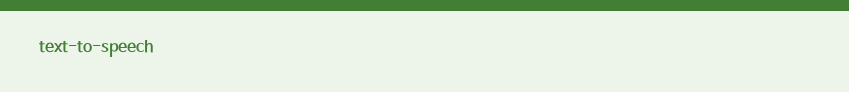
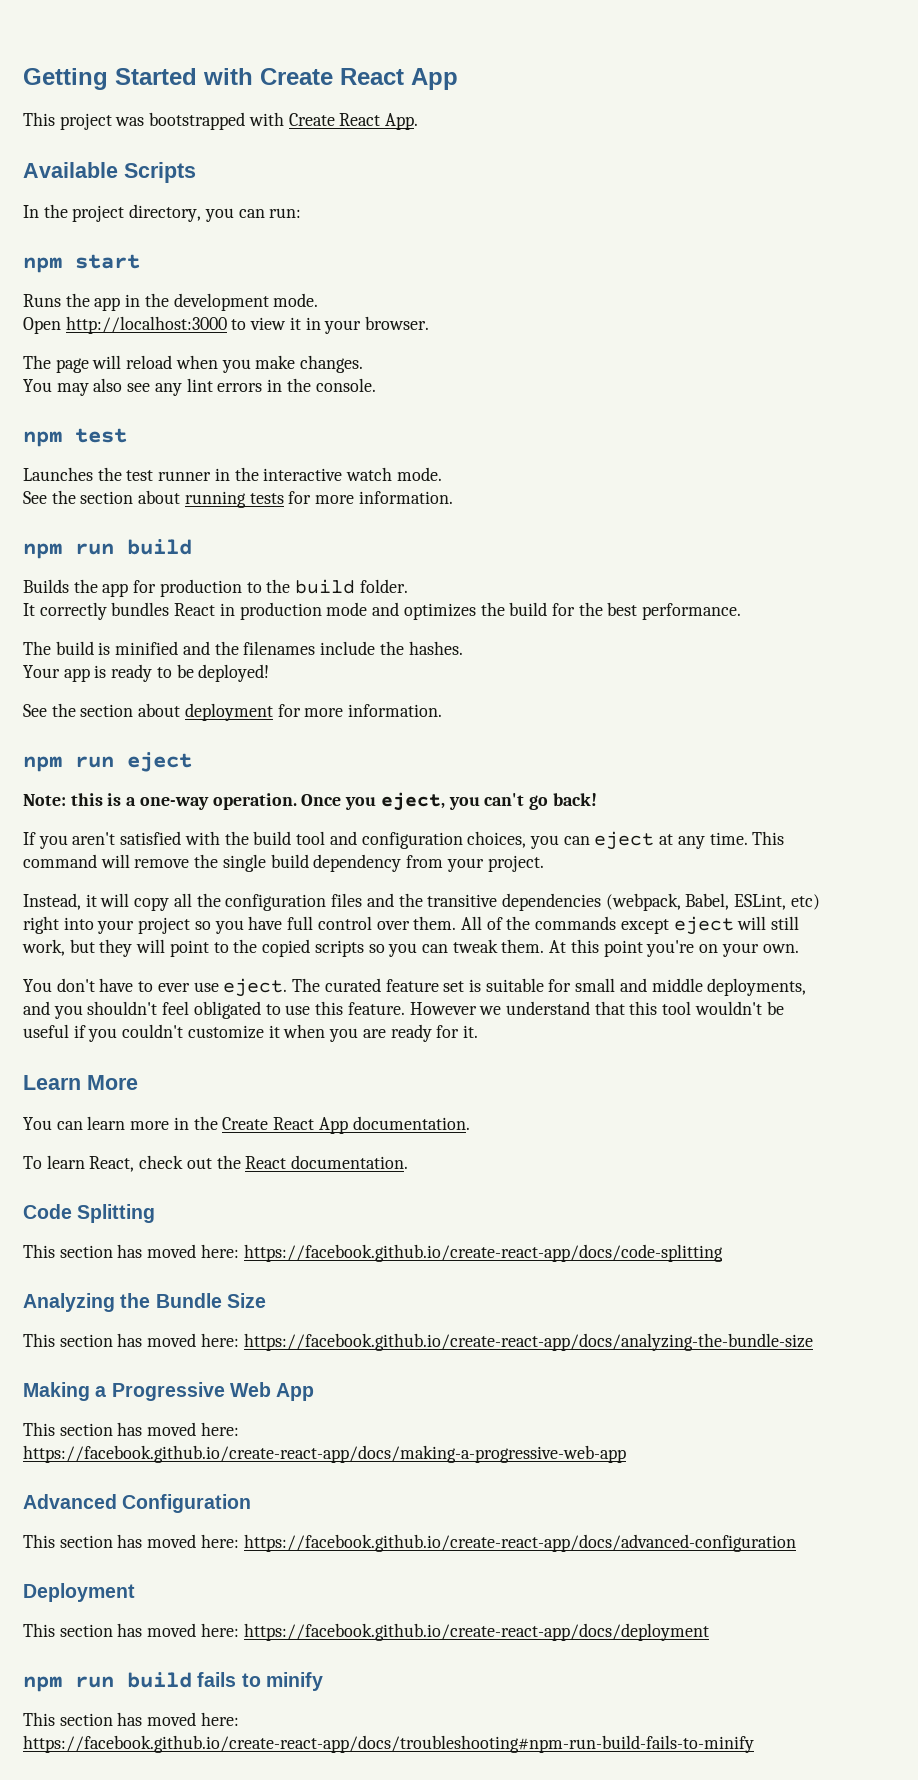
- text-to-speech
+ Getting Started with Create React App
+ This project was bootstrapped with Create React App.
+ Available Scripts
+ In the project directory, you can run:
+ npm start
+ Runs the app in the development mode.
+ Open http://localhost:3000 to view it in your browser.
+ The page will reload when you make changes.
+ You may also see any lint errors in the console.
+ npm test
+ Launches the test runner in the interactive watch mode.
+ See the section about running tests for more information.
+ npm run build
+ Builds the app for production to the build folder.
+ It correctly bundles React in production mode and optimizes the build for the best performance.
+ The build is minified and the filenames include the hashes.
+ Your app is ready to be deployed!
+ See the section about deployment for more information.
+ npm run eject
+ Note: this is a one-way operation. Once you eject, you can't go back!
+ If you aren't satisfied with the build tool and configuration choices, you can eject at any time. This command will remove the single build dependency from your project.
+ Instead, it will copy all the configuration files and the transitive dependencies (webpack, Babel, ESLint, etc) right into your project so you have full control over them. All of the commands except eject will still work, but they will point to the copied scripts so you can tweak them. At this point you're on your own.
+ You don't have to ever use eject. The curated feature set is suitable for small and middle deployments, and you shouldn't feel obligated to use this feature. However we understand that this tool wouldn't be useful if you couldn't customize it when you are ready for it.
+ Learn More
+ You can learn more in the Create React App documentation.
+ To learn React, check out the React documentation.
+ Code Splitting
+ This section has moved here: https://facebook.github.io/create-react-app/docs/code-splitting
+ Analyzing the Bundle Size
+ This section has moved here: https://facebook.github.io/create-react-app/docs/analyzing-the-bundle-size
+ Making a Progressive Web App
+ This section has moved here: https://facebook.github.io/create-react-app/docs/making-a-progressive-web-app
+ Advanced Configuration
+ This section has moved here: https://facebook.github.io/create-react-app/docs/advanced-configuration
+ Deployment
+ This section has moved here: https://facebook.github.io/create-react-app/docs/deployment
+ npm run build fails to minify
+ This section has moved here: https://facebook.github.io/create-react-app/docs/troubleshooting#npm-run-build-fails-to-minify

